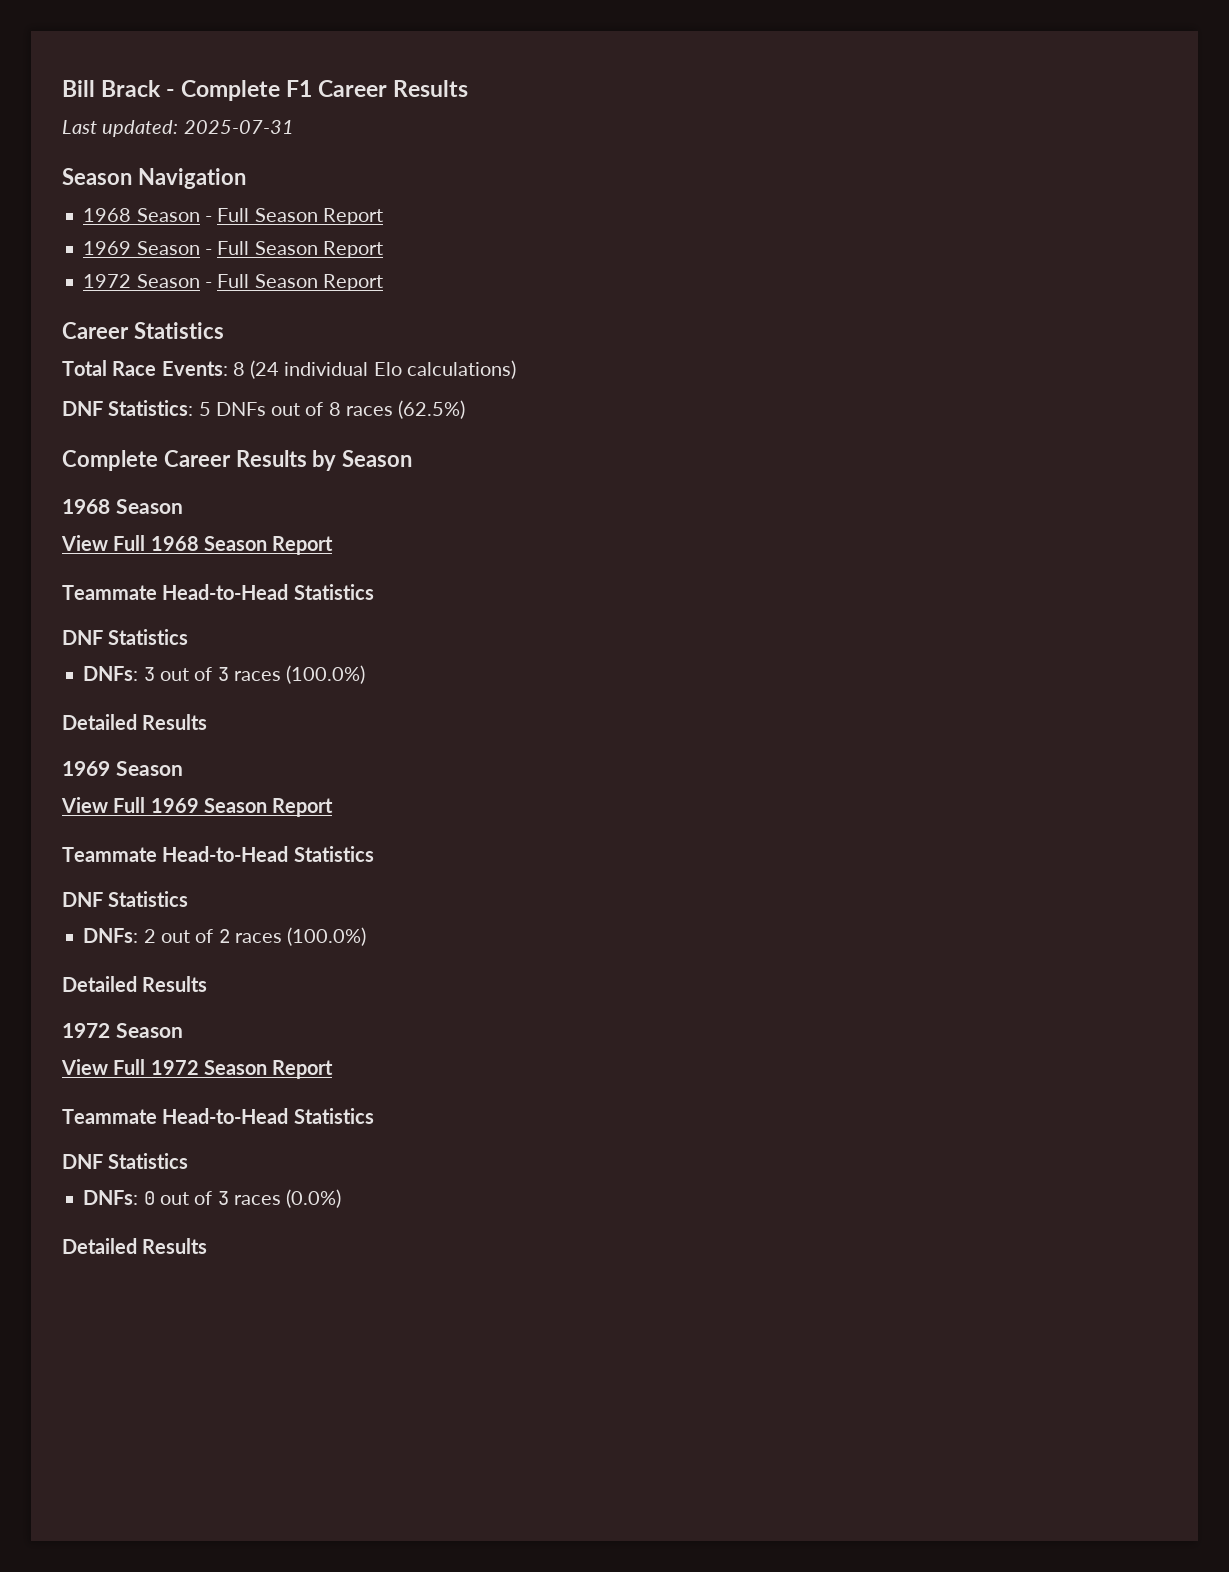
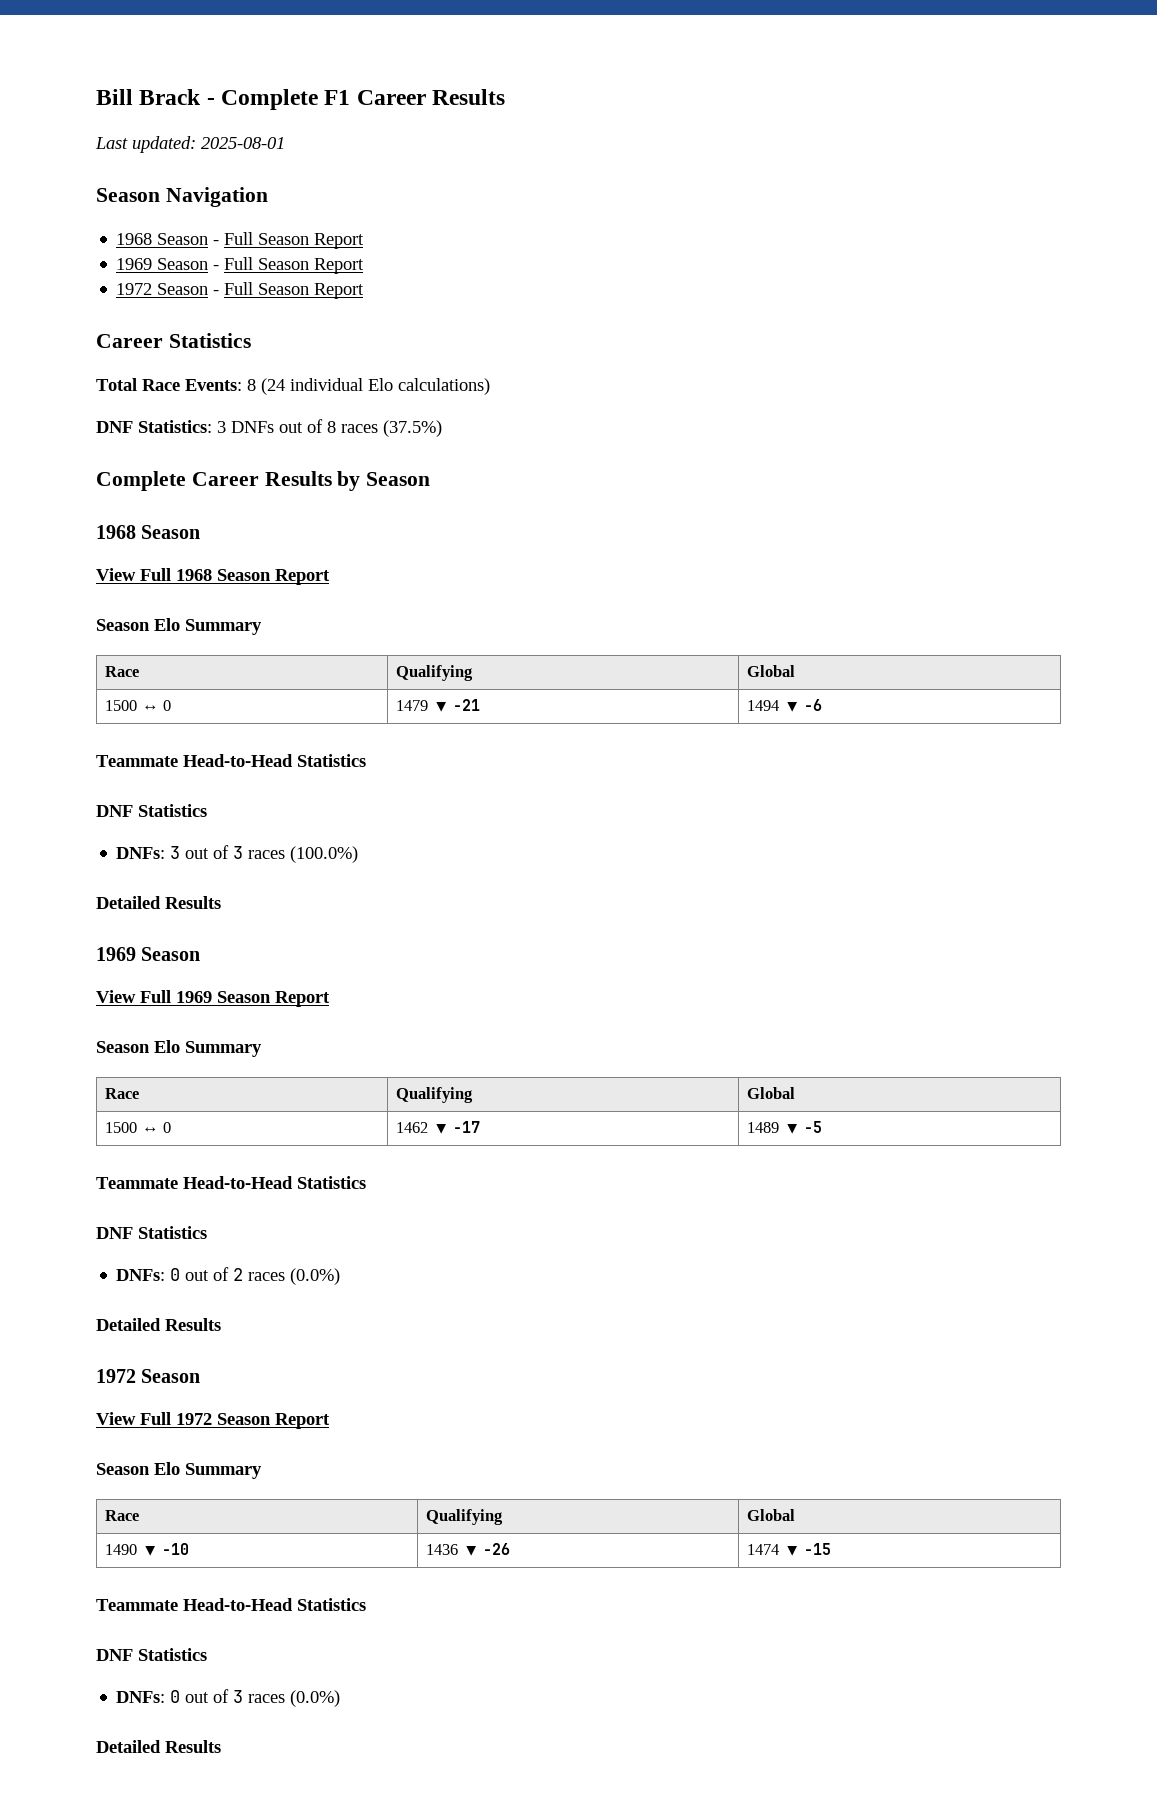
- Last updated: 2025-07-31
+ Last updated: 2025-08-01
- DNF Statistics: 5 DNFs out of 8 races (62.5%)
+ DNF Statistics: 3 DNFs out of 8 races (37.5%)
  View Full 1968 Season Report
+ Season Elo Summary
+ Race | Qualifying | Global
+ 1500 ↔ 0 | 1479 ▼ -21 | 1494 ▼ -6
  View Full 1969 Season Report
+ Season Elo Summary
+ Race | Qualifying | Global
+ 1500 ↔ 0 | 1462 ▼ -17 | 1489 ▼ -5
  Teammate Head-to-Head Statistics
  DNF Statistics
- DNFs: 2 out of 2 races (100.0%)
+ DNFs: 0 out of 2 races (0.0%)
  View Full 1972 Season Report
+ Season Elo Summary
+ Race | Qualifying | Global
+ 1490 ▼ -10 | 1436 ▼ -26 | 1474 ▼ -15

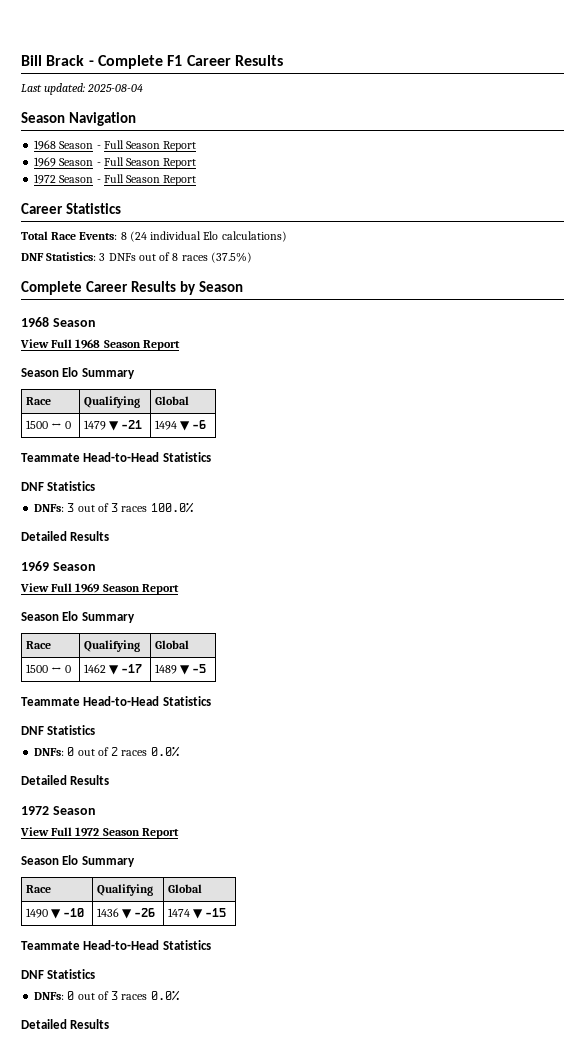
- Last updated: 2025-08-01
+ Last updated: 2025-08-04
- DNFs: 3 out of 3 races (100.0%)
+ DNFs: 3 out of 3 races 100.0%
- DNFs: 0 out of 2 races (0.0%)
+ DNFs: 0 out of 2 races 0.0%
- DNFs: 0 out of 3 races (0.0%)
+ DNFs: 0 out of 3 races 0.0%

